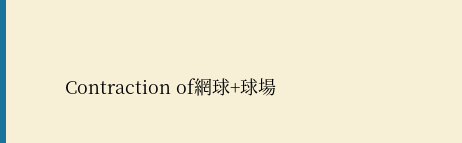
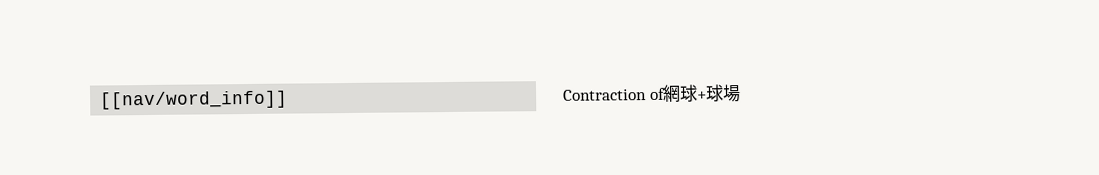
+ [[nav/word_info]]

